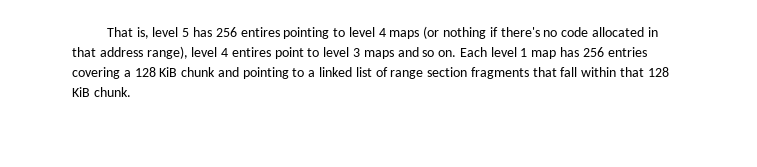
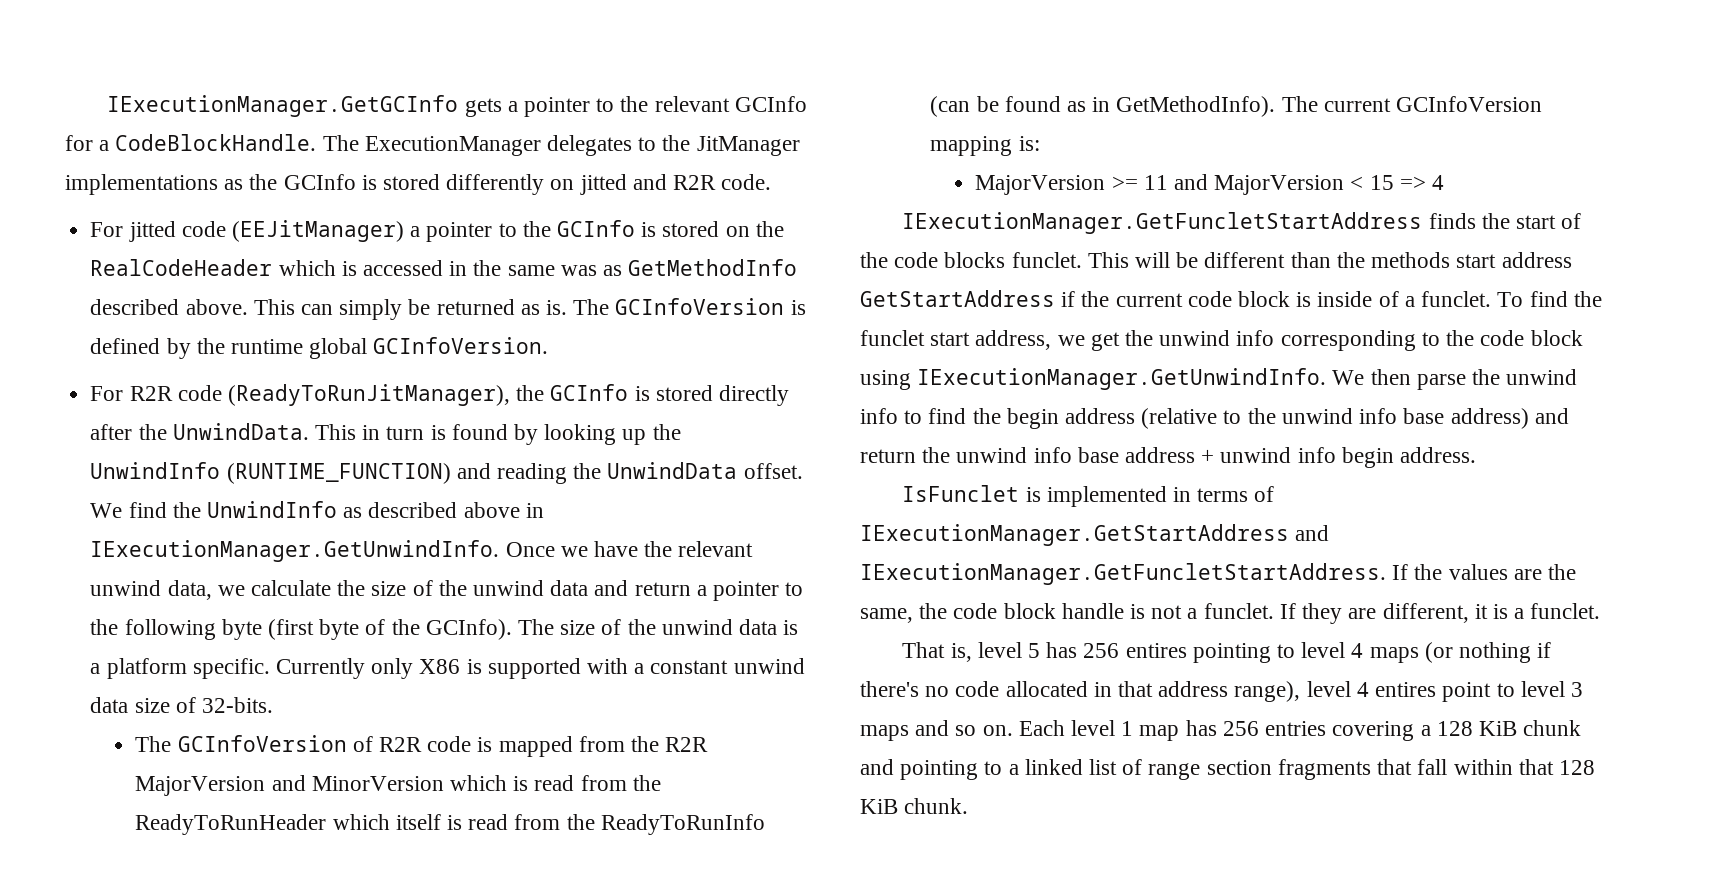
+ IExecutionManager.GetGCInfo gets a pointer to the relevant GCInfo for a CodeBlockHandle. The ExecutionManager delegates to the JitManager implementations as the GCInfo is stored differently on jitted and R2R code.
+ For jitted code (EEJitManager) a pointer to the GCInfo is stored on the RealCodeHeader which is accessed in the same was as GetMethodInfo described above. This can simply be returned as is. The GCInfoVersion is defined by the runtime global GCInfoVersion.
+ For R2R code (ReadyToRunJitManager), the GCInfo is stored directly after the UnwindData. This in turn is found by looking up the UnwindInfo (RUNTIME_FUNCTION) and reading the UnwindData offset. We find the UnwindInfo as described above in IExecutionManager.GetUnwindInfo. Once we have the relevant unwind data, we calculate the size of the unwind data and return a pointer to the following byte (first byte of the GCInfo). The size of the unwind data is a platform specific. Currently only X86 is supported with a constant unwind data size of 32-bits.
+ The GCInfoVersion of R2R code is mapped from the R2R MajorVersion and MinorVersion which is read from the ReadyToRunHeader which itself is read from the ReadyToRunInfo (can be found as in GetMethodInfo). The current GCInfoVersion mapping is:
+ MajorVersion >= 11 and MajorVersion < 15 => 4
+ IExecutionManager.GetFuncletStartAddress finds the start of the code blocks funclet. This will be different than the methods start address GetStartAddress if the current code block is inside of a funclet. To find the funclet start address, we get the unwind info corresponding to the code block using IExecutionManager.GetUnwindInfo. We then parse the unwind info to find the begin address (relative to the unwind info base address) and return the unwind info base address + unwind info begin address.
+ IsFunclet is implemented in terms of IExecutionManager.GetStartAddress and IExecutionManager.GetFuncletStartAddress. If the values are the same, the code block handle is not a funclet. If they are different, it is a funclet.

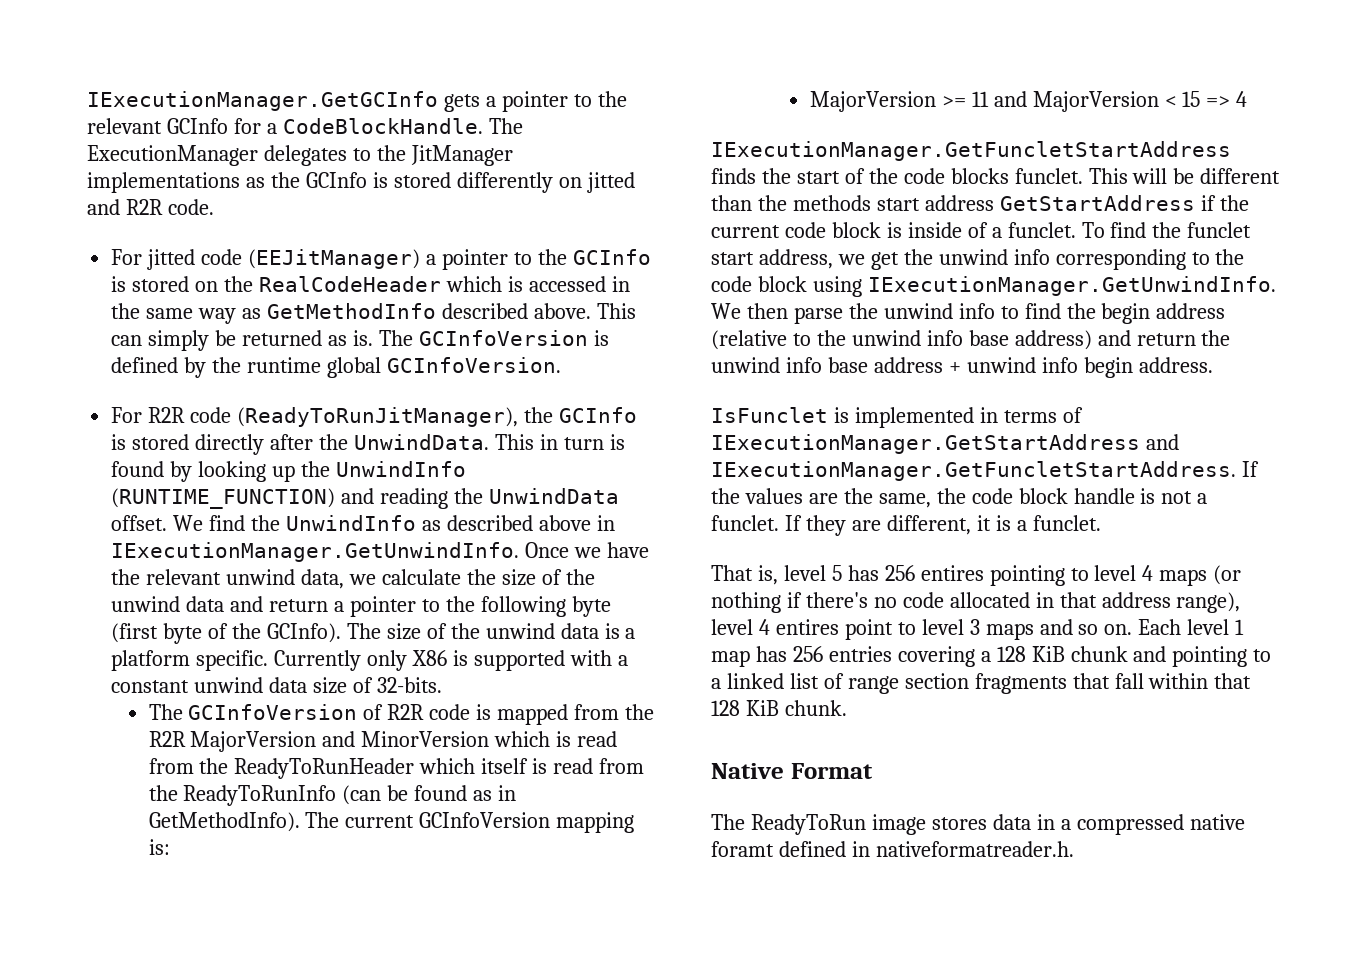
- For jitted code (EEJitManager) a pointer to the GCInfo is stored on the RealCodeHeader which is accessed in the same was as GetMethodInfo described above.
+ For jitted code (EEJitManager) a pointer to the GCInfo is stored on the RealCodeHeader which is accessed in the same way as GetMethodInfo described above.
+ Native Format
+ The ReadyToRun image stores data in a compressed native foramt defined in nativeformatreader.h.

